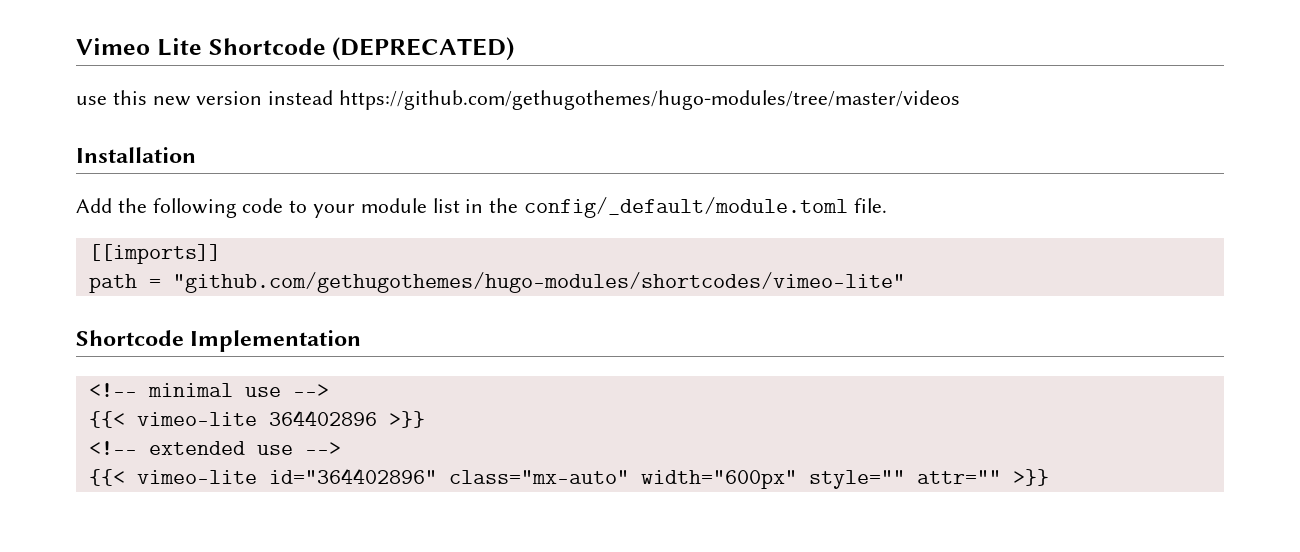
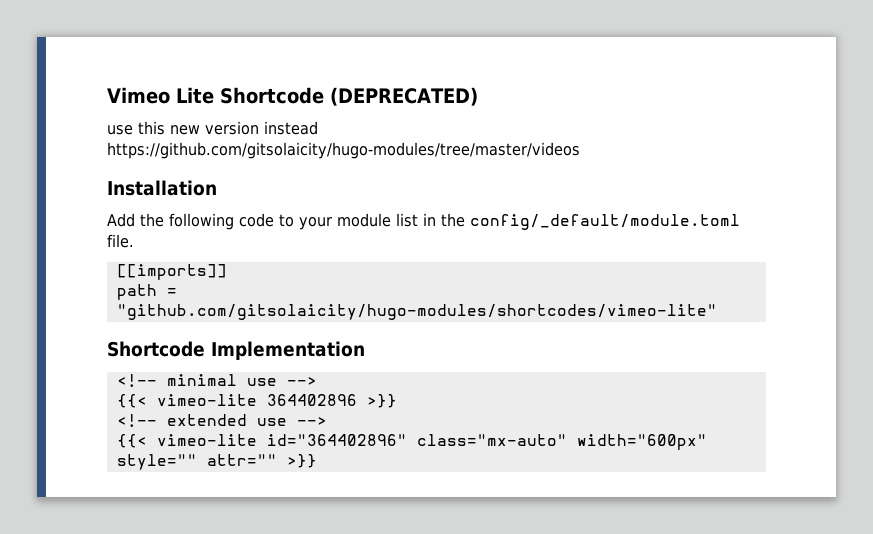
- use this new version instead https://github.com/gethugothemes/hugo-modules/tree/master/videos
+ use this new version instead https://github.com/gitsolaicity/hugo-modules/tree/master/videos
- path = "github.com/gethugothemes/hugo-modules/shortcodes/vimeo-lite"
+ path = "github.com/gitsolaicity/hugo-modules/shortcodes/vimeo-lite"

